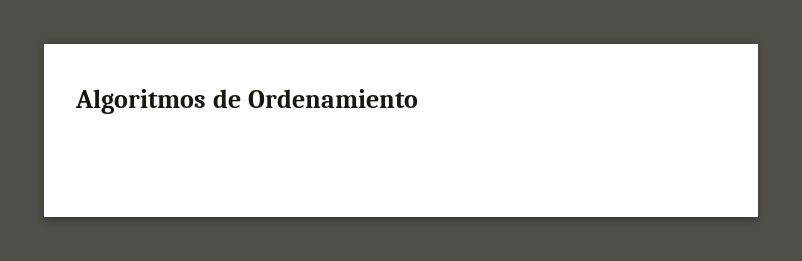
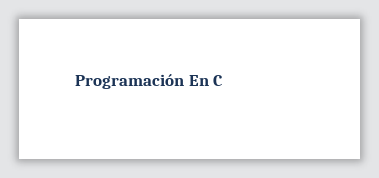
- Algoritmos de Ordenamiento
+ Programación En C

